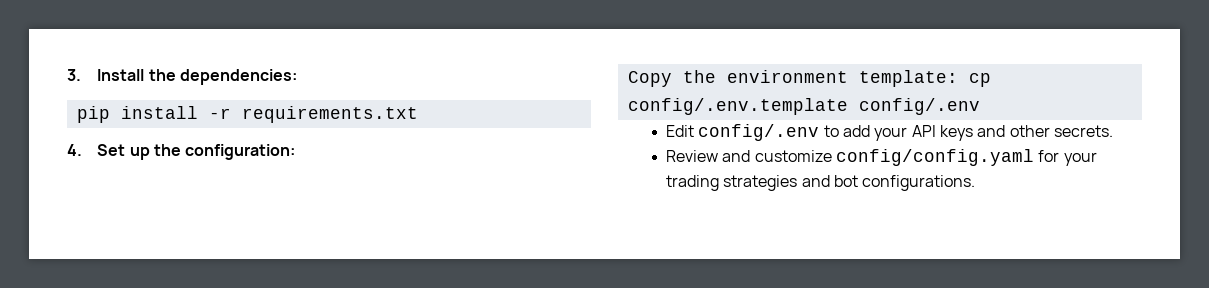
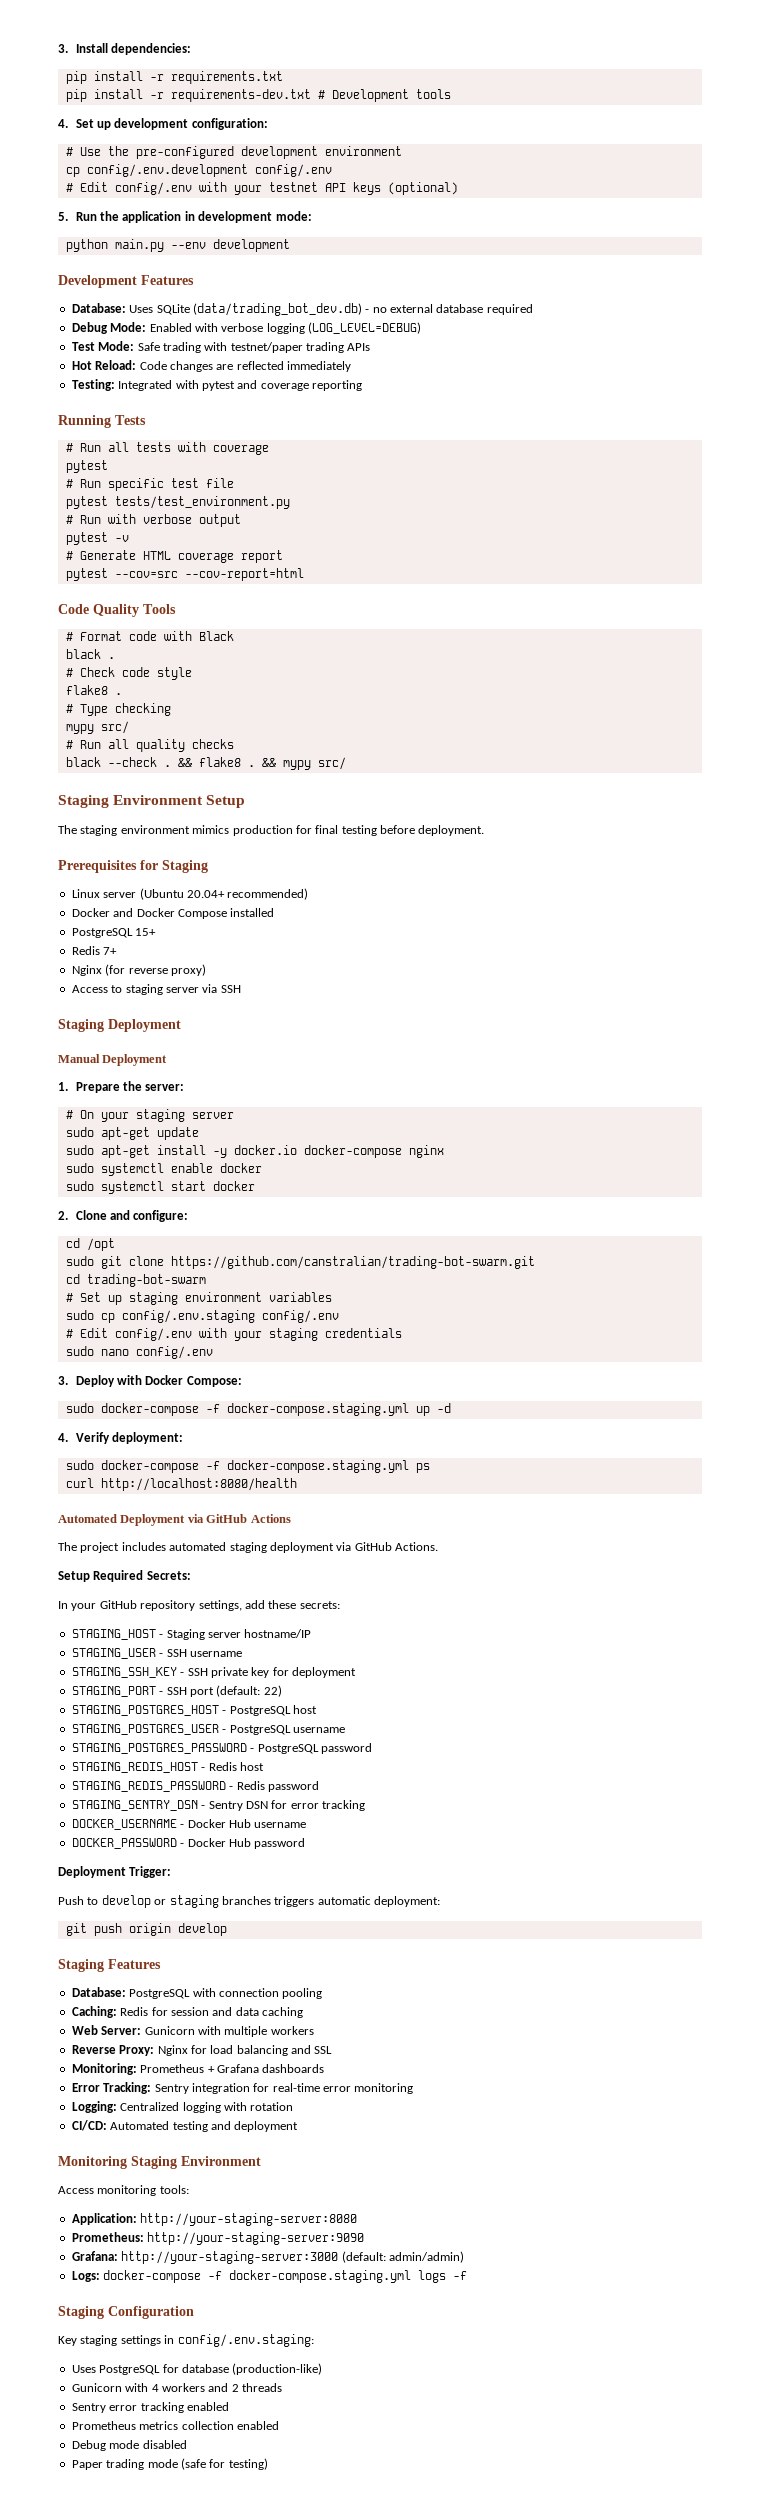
- 3. Install the dependencies:
+ 3. Install dependencies:
+ pip install -r requirements-dev.txt # Development tools
- 4. Set up the configuration:
+ 4. Set up development configuration:
- Copy the environment template: cp config/.env.template config/.env
- Edit config/.env to add your API keys and other secrets.
- Review and customize config/config.yaml for your trading strategies and bot configurations.
+ # Use the pre-configured development environment
+ cp config/.env.development config/.env
+ # Edit config/.env with your testnet API keys (optional)
+ 5. Run the application in development mode:
+ python main.py --env development
+ Development Features
+ Database: Uses SQLite (data/trading_bot_dev.db) - no external database required
+ Debug Mode: Enabled with verbose logging (LOG_LEVEL=DEBUG)
+ Test Mode: Safe trading with testnet/paper trading APIs
+ Hot Reload: Code changes are reflected immediately
+ Testing: Integrated with pytest and coverage reporting
+ Running Tests
+ # Run all tests with coverage
+ pytest
+ # Run specific test file
+ pytest tests/test_environment.py
+ # Run with verbose output
+ pytest -v
+ # Generate HTML coverage report
+ pytest --cov=src --cov-report=html
+ Code Quality Tools
+ # Format code with Black
+ black .
+ # Check code style
+ flake8 .
+ # Type checking
+ mypy src/
+ # Run all quality checks
+ black --check . && flake8 . && mypy src/
+ Staging Environment Setup
+ The staging environment mimics production for final testing before deployment.
+ Prerequisites for Staging
+ Linux server (Ubuntu 20.04+ recommended)
+ Docker and Docker Compose installed
+ PostgreSQL 15+
+ Redis 7+
+ Nginx (for reverse proxy)
+ Access to staging server via SSH
+ Staging Deployment
+ Manual Deployment
+ 1. Prepare the server:
+ # On your staging server
+ sudo apt-get update
+ sudo apt-get install -y docker.io docker-compose nginx
+ sudo systemctl enable docker
+ sudo systemctl start docker
+ 2. Clone and configure:
+ cd /opt
+ sudo git clone https://github.com/canstralian/trading-bot-swarm.git
+ cd trading-bot-swarm
+ # Set up staging environment variables
+ sudo cp config/.env.staging config/.env
+ # Edit config/.env with your staging credentials
+ sudo nano config/.env
+ 3. Deploy with Docker Compose:
+ sudo docker-compose -f docker-compose.staging.yml up -d
+ 4. Verify deployment:
+ sudo docker-compose -f docker-compose.staging.yml ps
+ curl http://localhost:8080/health
+ Automated Deployment via GitHub Actions
+ The project includes automated staging deployment via GitHub Actions.
+ Setup Required Secrets:
+ In your GitHub repository settings, add these secrets:
+ STAGING_HOST - Staging server hostname/IP
+ STAGING_USER - SSH username
+ STAGING_SSH_KEY - SSH private key for deployment
+ STAGING_PORT - SSH port (default: 22)
+ STAGING_POSTGRES_HOST - PostgreSQL host
+ STAGING_POSTGRES_USER - PostgreSQL username
+ STAGING_POSTGRES_PASSWORD - PostgreSQL password
+ STAGING_REDIS_HOST - Redis host
+ STAGING_REDIS_PASSWORD - Redis password
+ STAGING_SENTRY_DSN - Sentry DSN for error tracking
+ DOCKER_USERNAME - Docker Hub username
+ DOCKER_PASSWORD - Docker Hub password
+ Deployment Trigger:
+ Push to develop or staging branches triggers automatic deployment:
+ git push origin develop
+ Staging Features
+ Database: PostgreSQL with connection pooling
+ Caching: Redis for session and data caching
+ Web Server: Gunicorn with multiple workers
+ Reverse Proxy: Nginx for load balancing and SSL
+ Monitoring: Prometheus + Grafana dashboards
+ Error Tracking: Sentry integration for real-time error monitoring
+ Logging: Centralized logging with rotation
+ CI/CD: Automated testing and deployment
+ Monitoring Staging Environment
+ Access monitoring tools:
+ Application: http://your-staging-server:8080
+ Prometheus: http://your-staging-server:9090
+ Grafana: http://your-staging-server:3000 (default: admin/admin)
+ Logs: docker-compose -f docker-compose.staging.yml logs -f
+ Staging Configuration
+ Key staging settings in config/.env.staging:
+ Uses PostgreSQL for database (production-like)
+ Gunicorn with 4 workers and 2 threads
+ Sentry error tracking enabled
+ Prometheus metrics collection enabled
+ Debug mode disabled
+ Paper trading mode (safe for testing)

